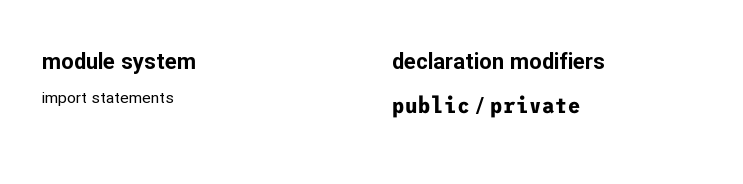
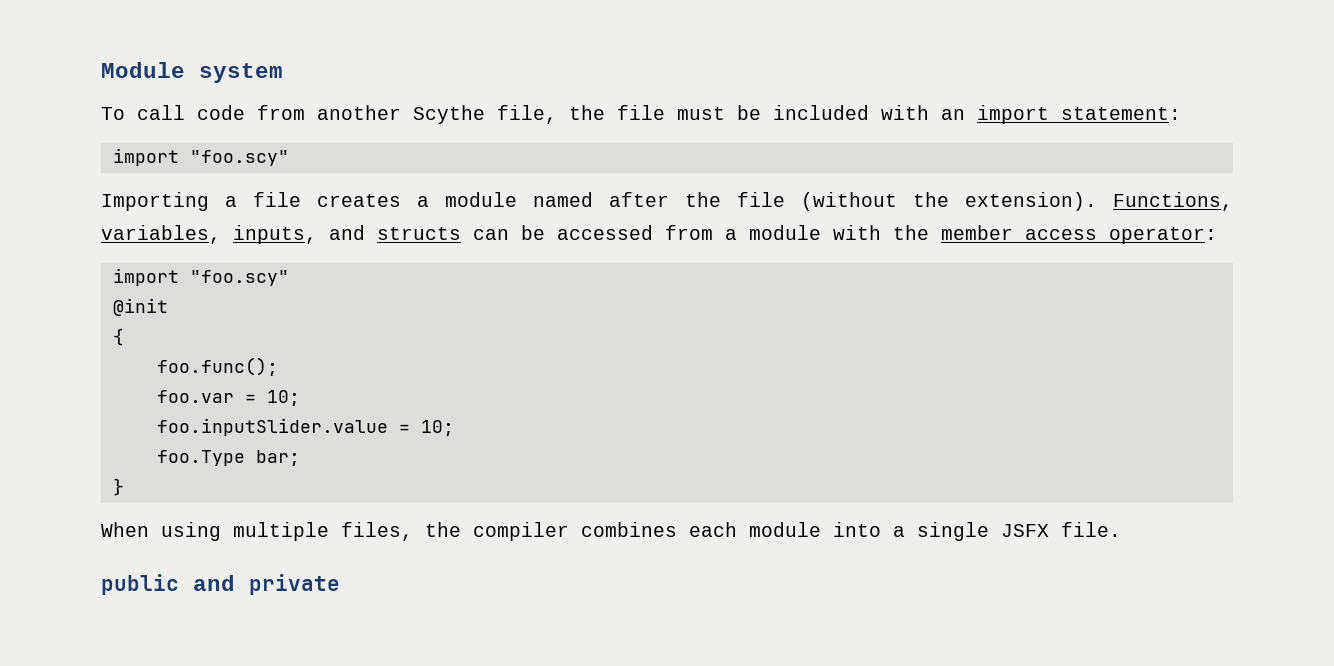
- module system
+ Module system
- import statements
- declaration modifiers
+ To call code from another Scythe file, the file must be included with an import statement:
+ import "foo.scy"
+ Importing a file creates a module named after the file (without the extension). Functions, variables, inputs, and structs can be accessed from a module with the member access operator:
+ import "foo.scy"
+ @init
+ {
+ foo.func();
+ foo.var = 10;
+ foo.inputSlider.value = 10;
+ foo.Type bar;
+ }
+ When using multiple files, the compiler combines each module into a single JSFX file.
- public / private
+ public and private

